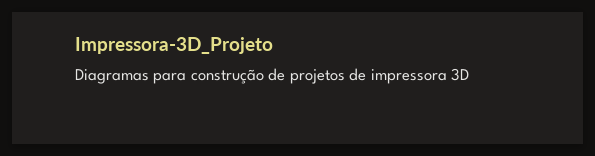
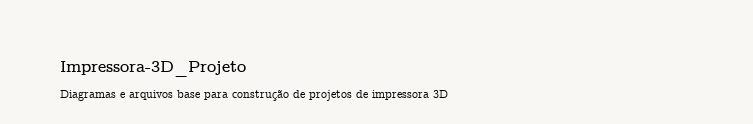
- Diagramas para construção de projetos de impressora 3D
+ Diagramas e arquivos base para construção de projetos de impressora 3D

